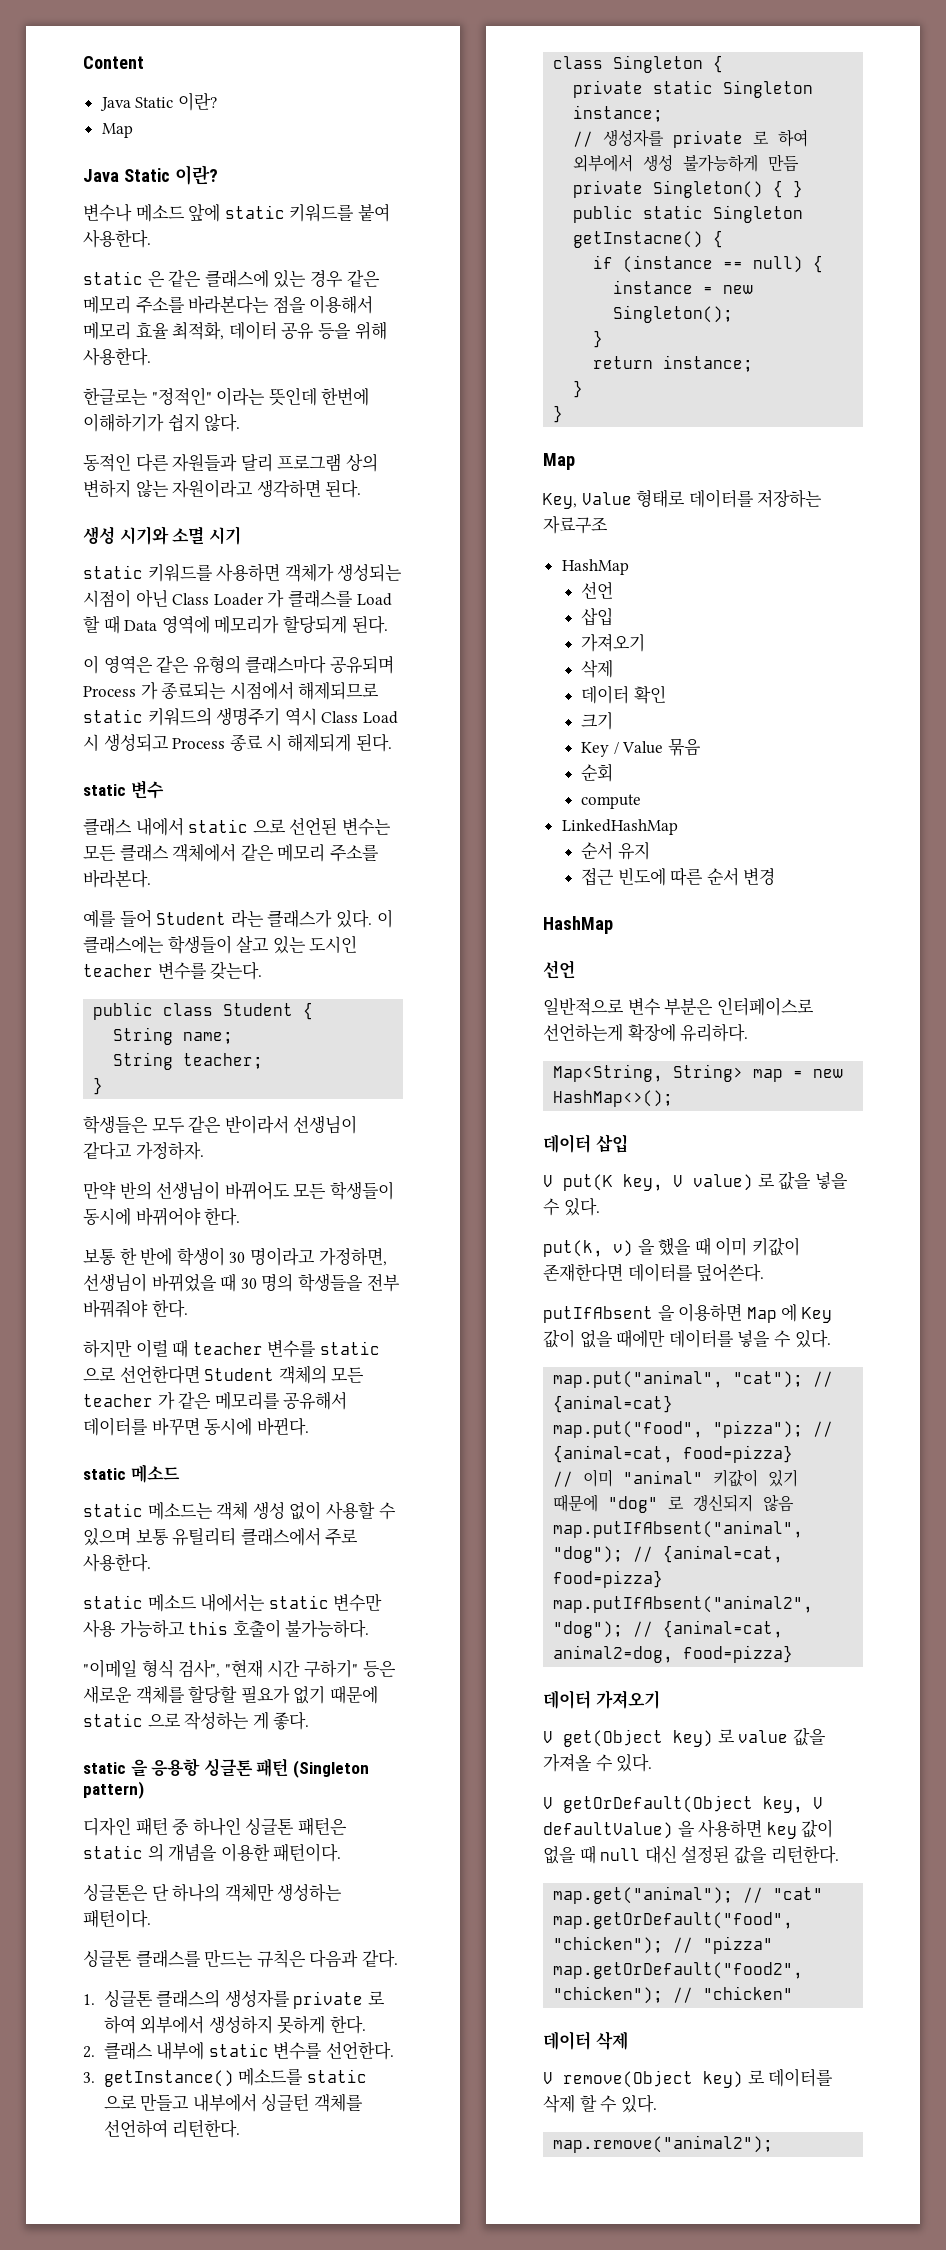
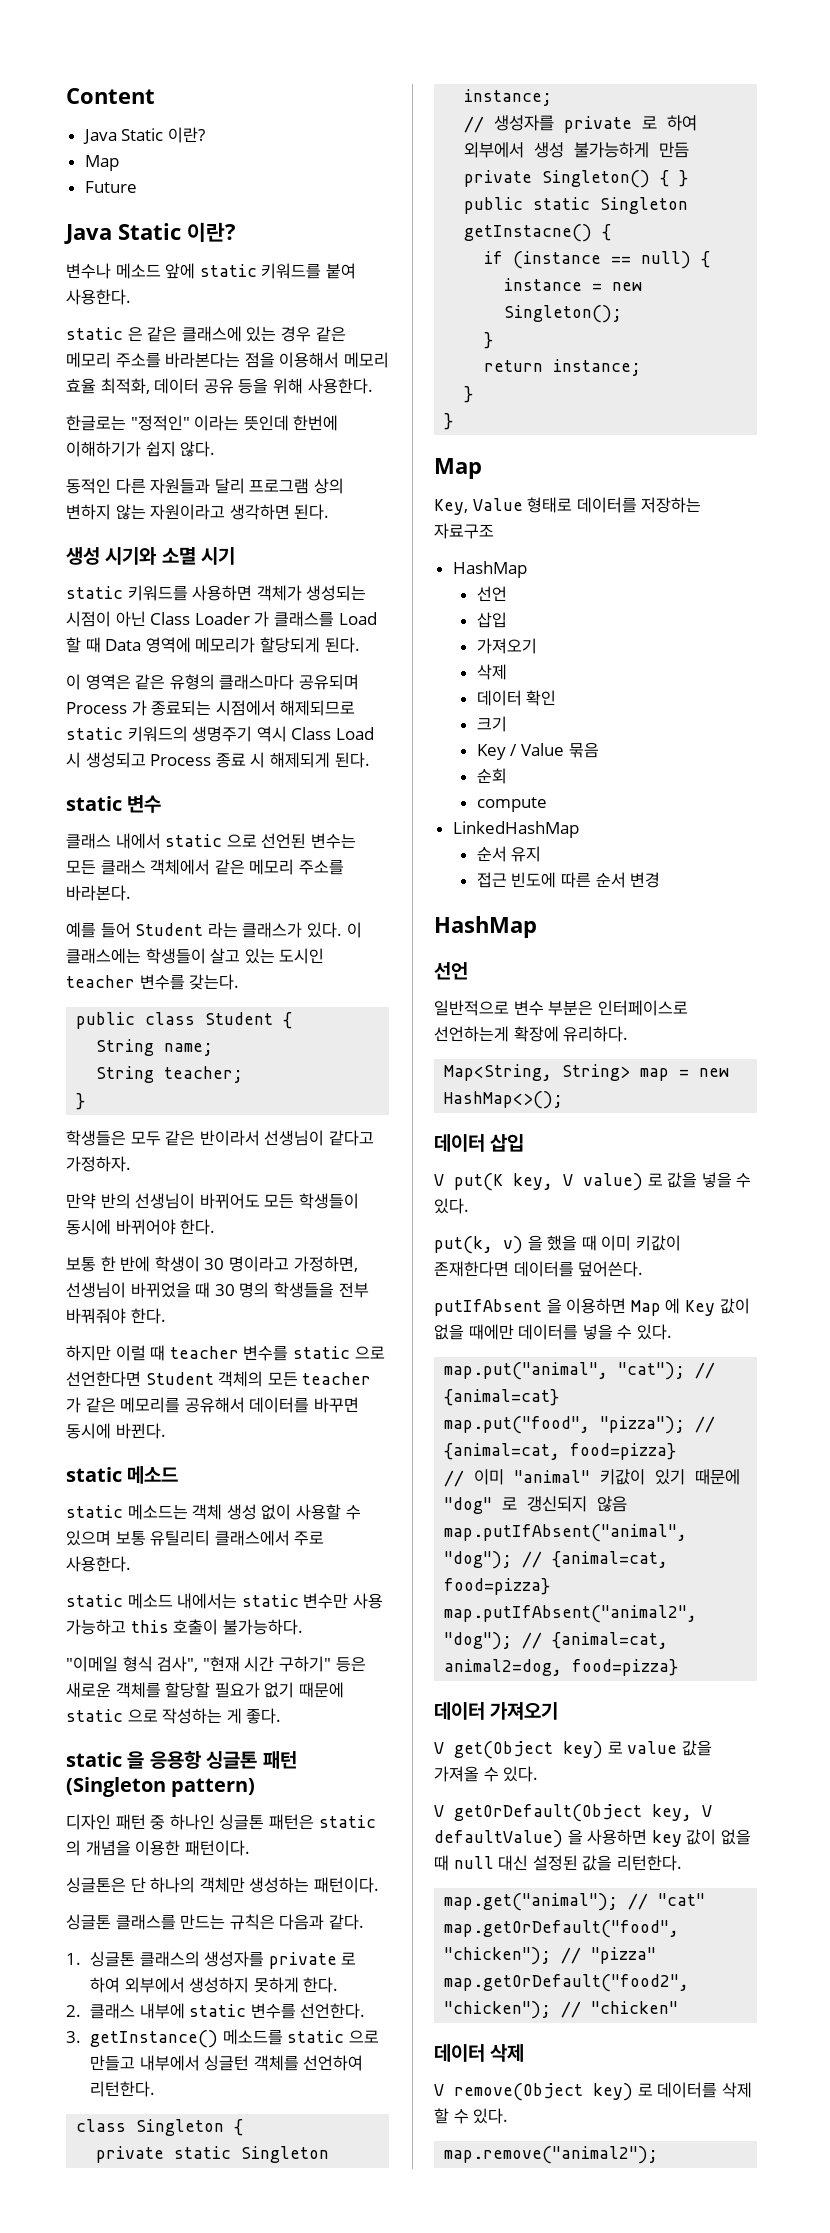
+ Future

